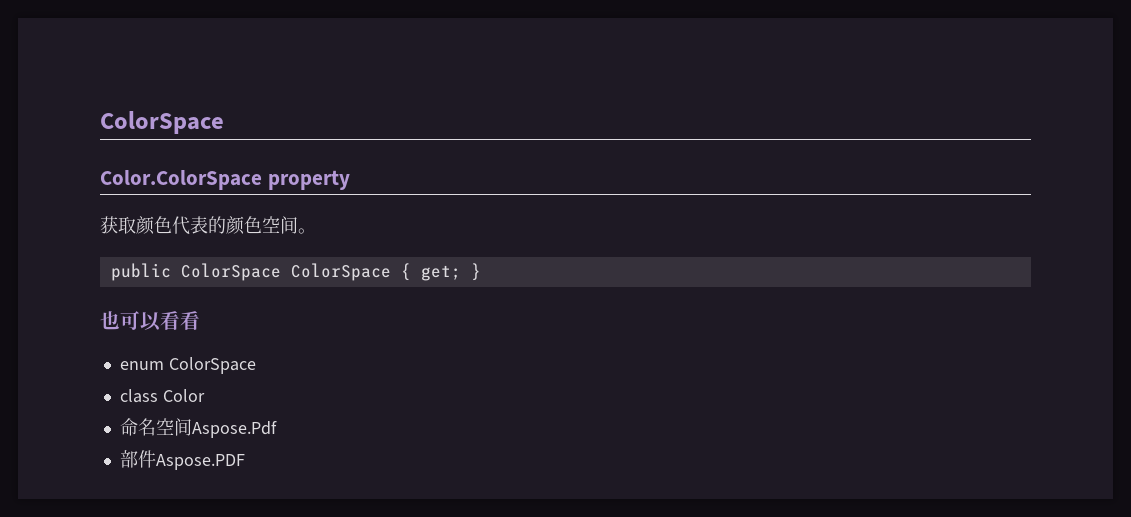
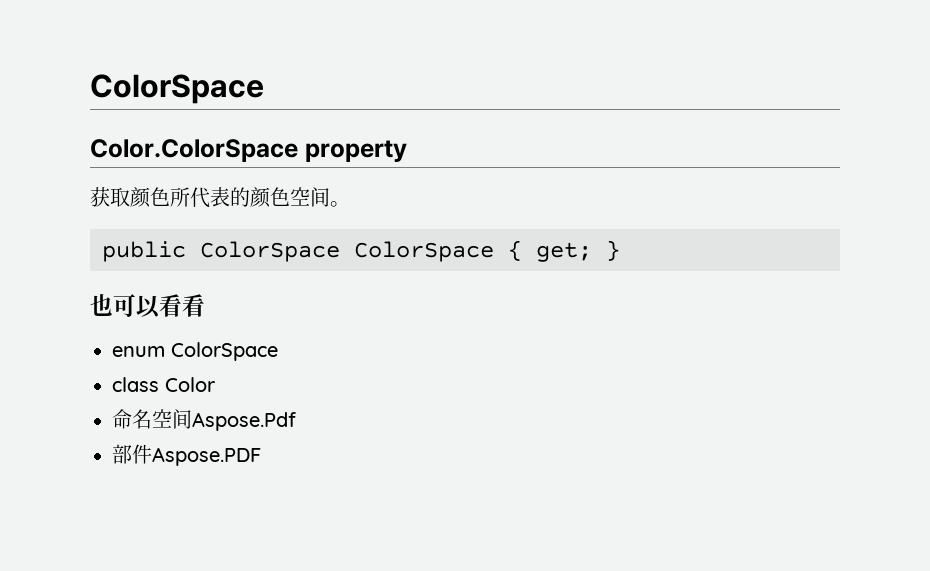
- 获取颜色代表的颜色空间。
+ 获取颜色所代表的颜色空间。

